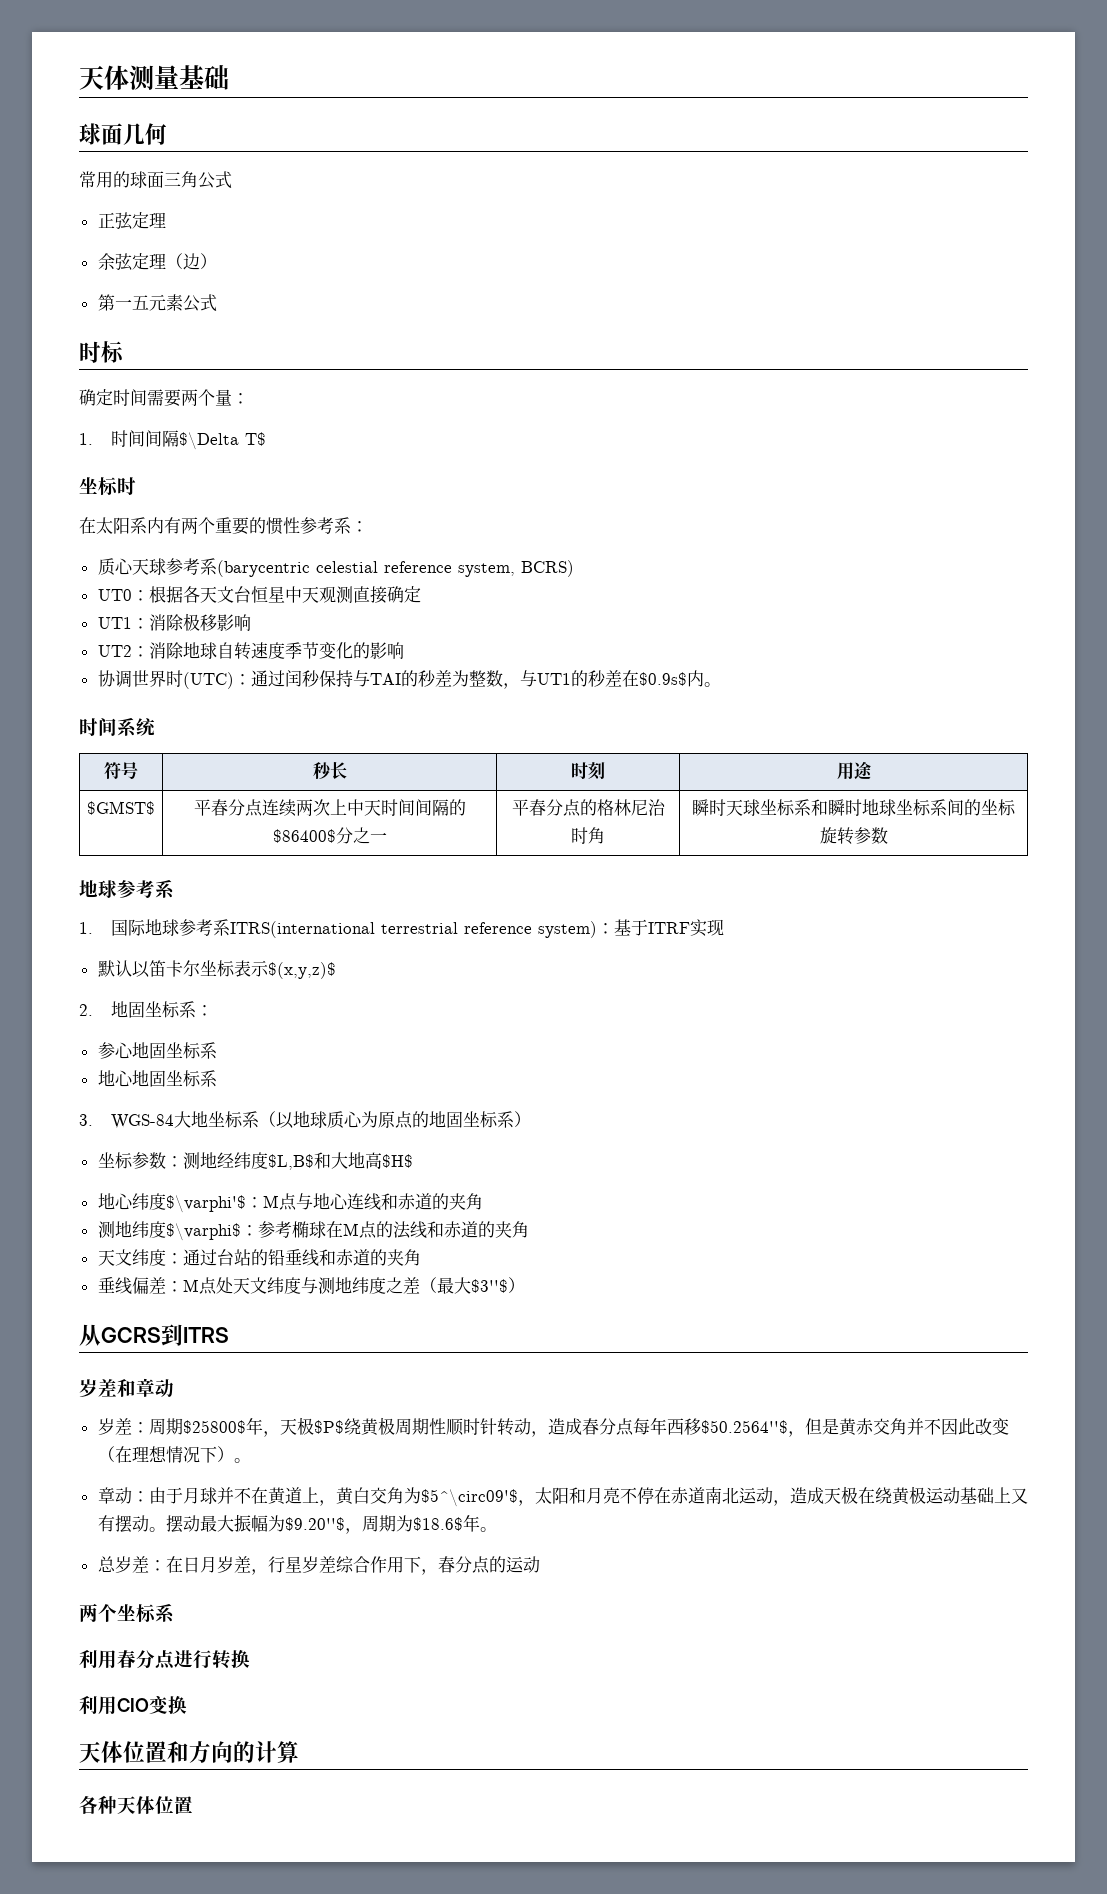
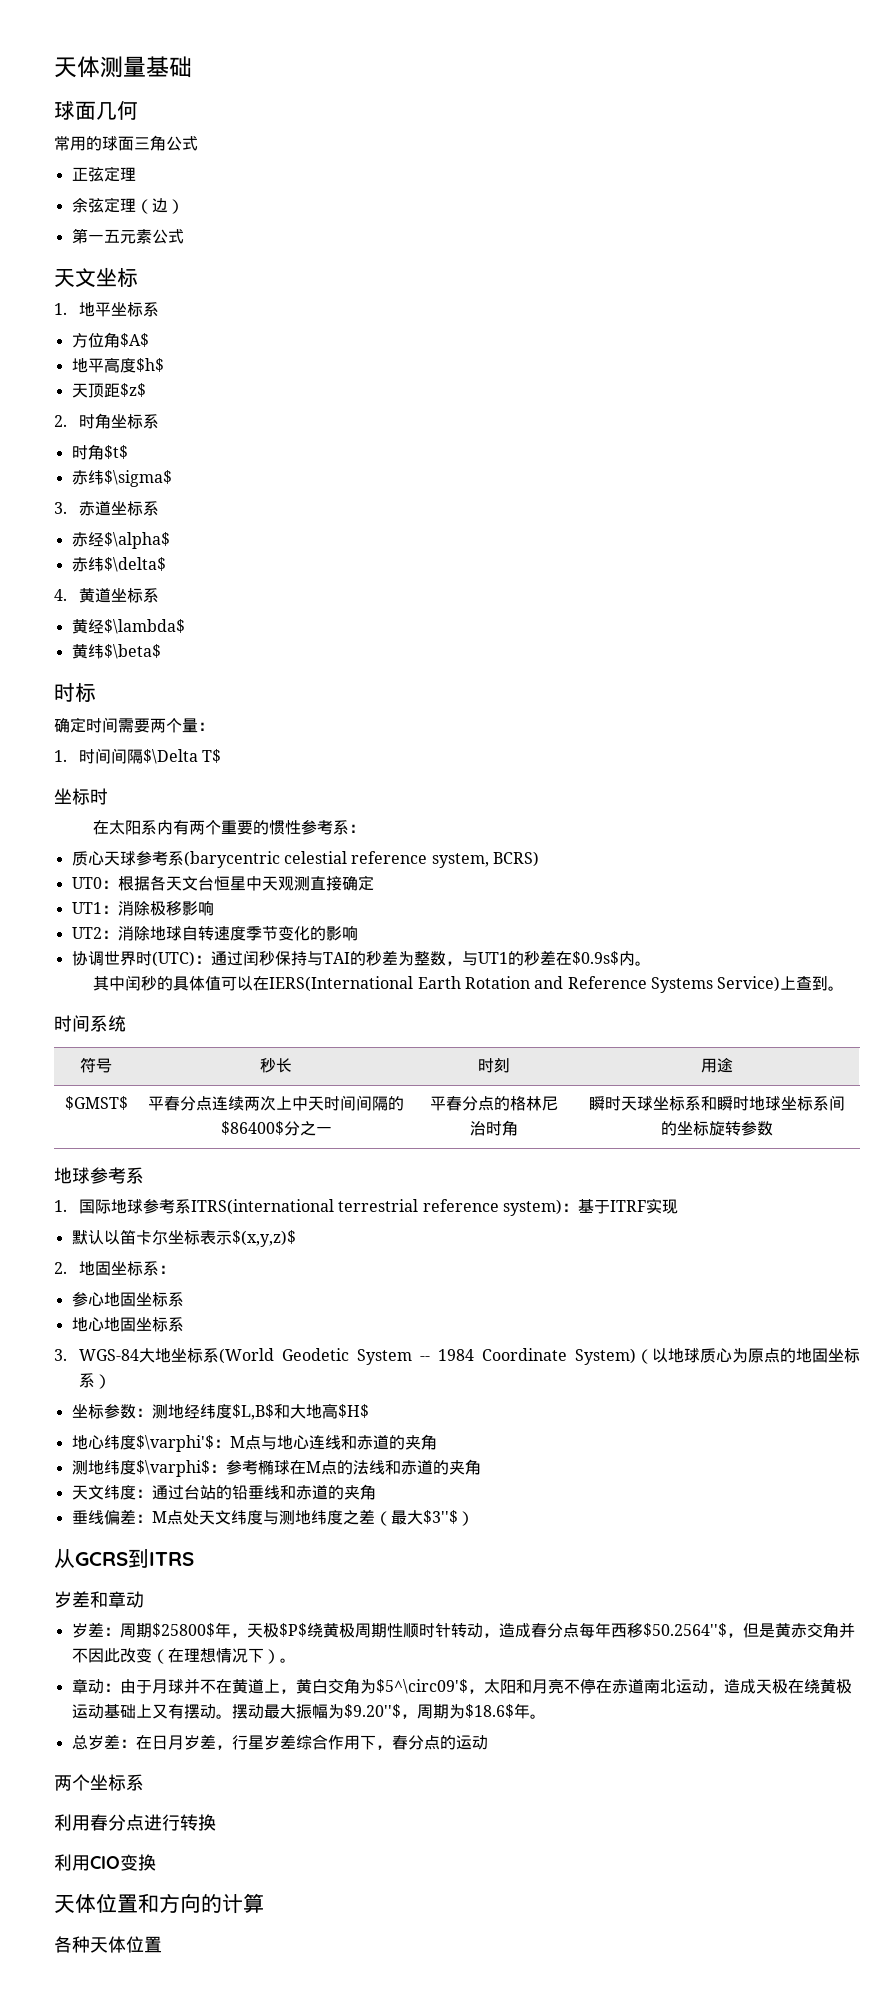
+ 天文坐标
+ 1.地平坐标系
+ 方位角$A$
+ 地平高度$h$
+ 天顶距$z$
+ 2.时角坐标系
+ 时角$t$
+ 赤纬$\sigma$
+ 3.赤道坐标系
+ 赤经$\alpha$
+ 赤纬$\delta$
+ 4.黄道坐标系
+ 黄经$\lambda$
+ 黄纬$\beta$
+ 其中闰秒的具体值可以在IERS(International Earth Rotation and Reference Systems Service)上查到。
- 3. WGS-84大地坐标系（以地球质心为原点的地固坐标系）
+ 3. WGS-84大地坐标系(World Geodetic System -- 1984 Coordinate System)（以地球质心为原点的地固坐标系）

